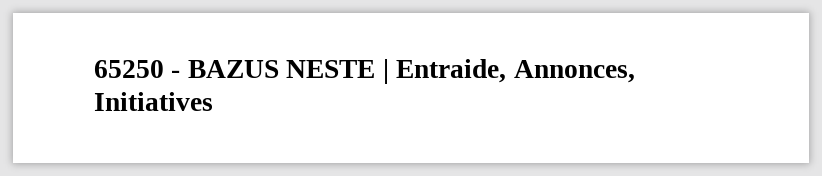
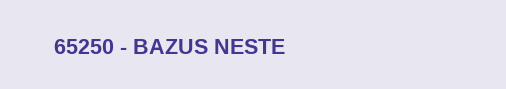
- 65250 - BAZUS NESTE | Entraide, Annonces, Initiatives
+ 65250 - BAZUS NESTE

